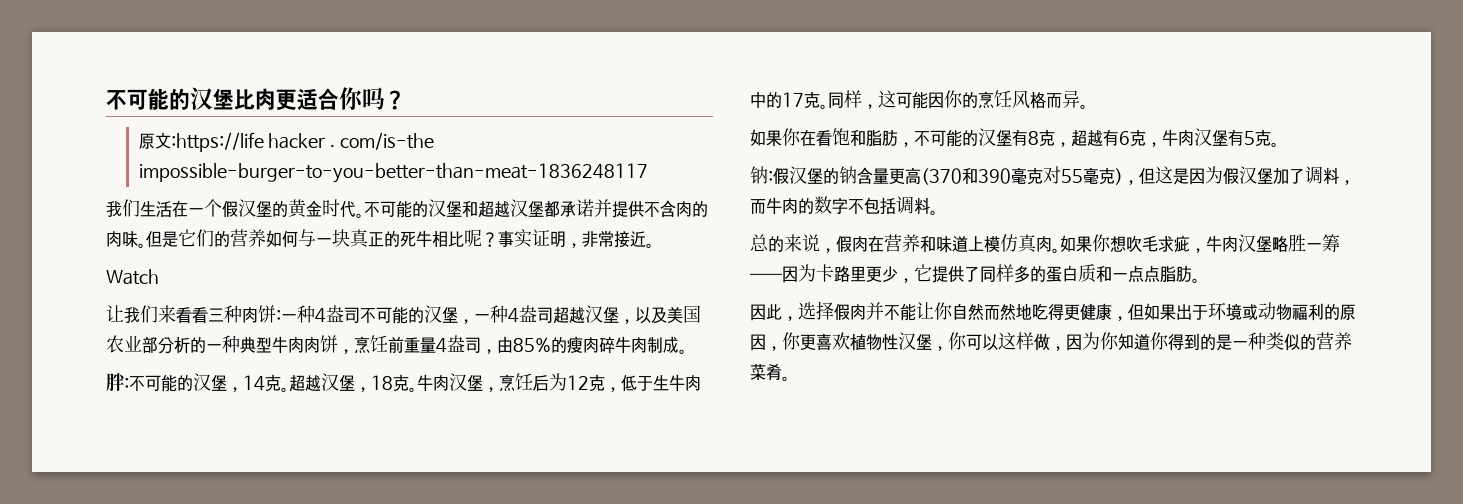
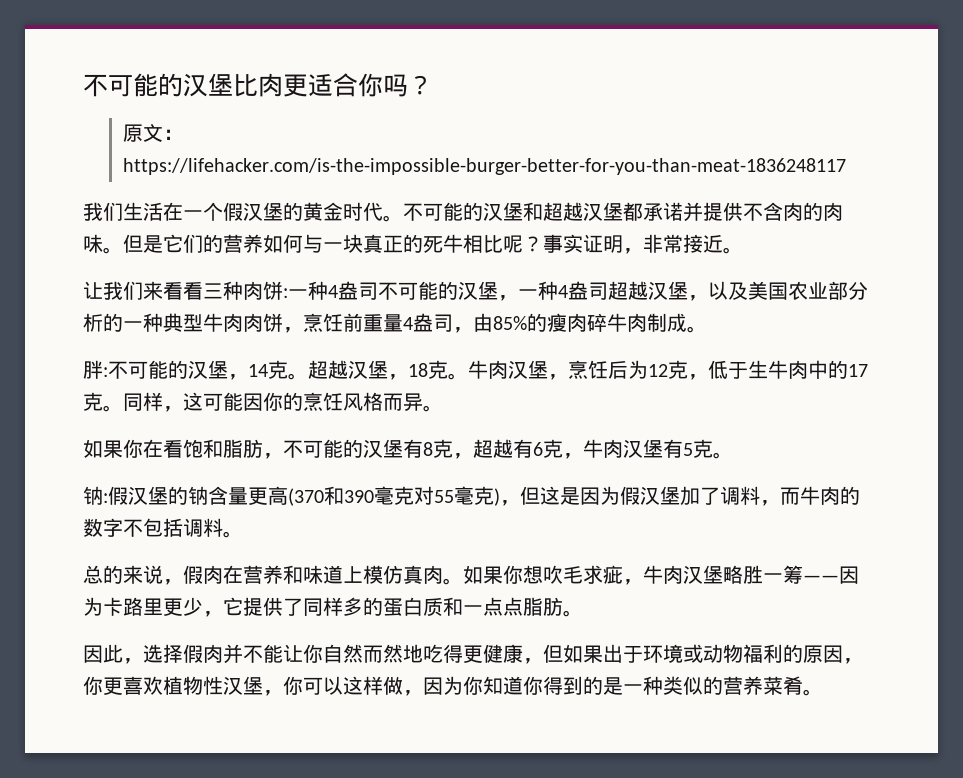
- 原文:https://life hacker . com/is-the impossible-burger-to-you-better-than-meat-1836248117
+ 原文：https://lifehacker.com/is-the-impossible-burger-better-for-you-than-meat-1836248117
- Watch

